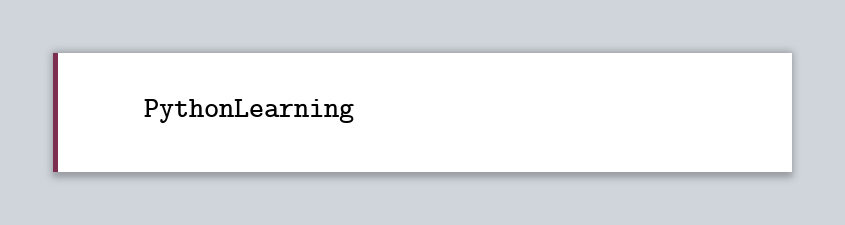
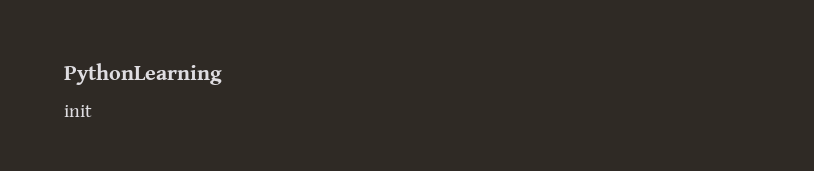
+ init

